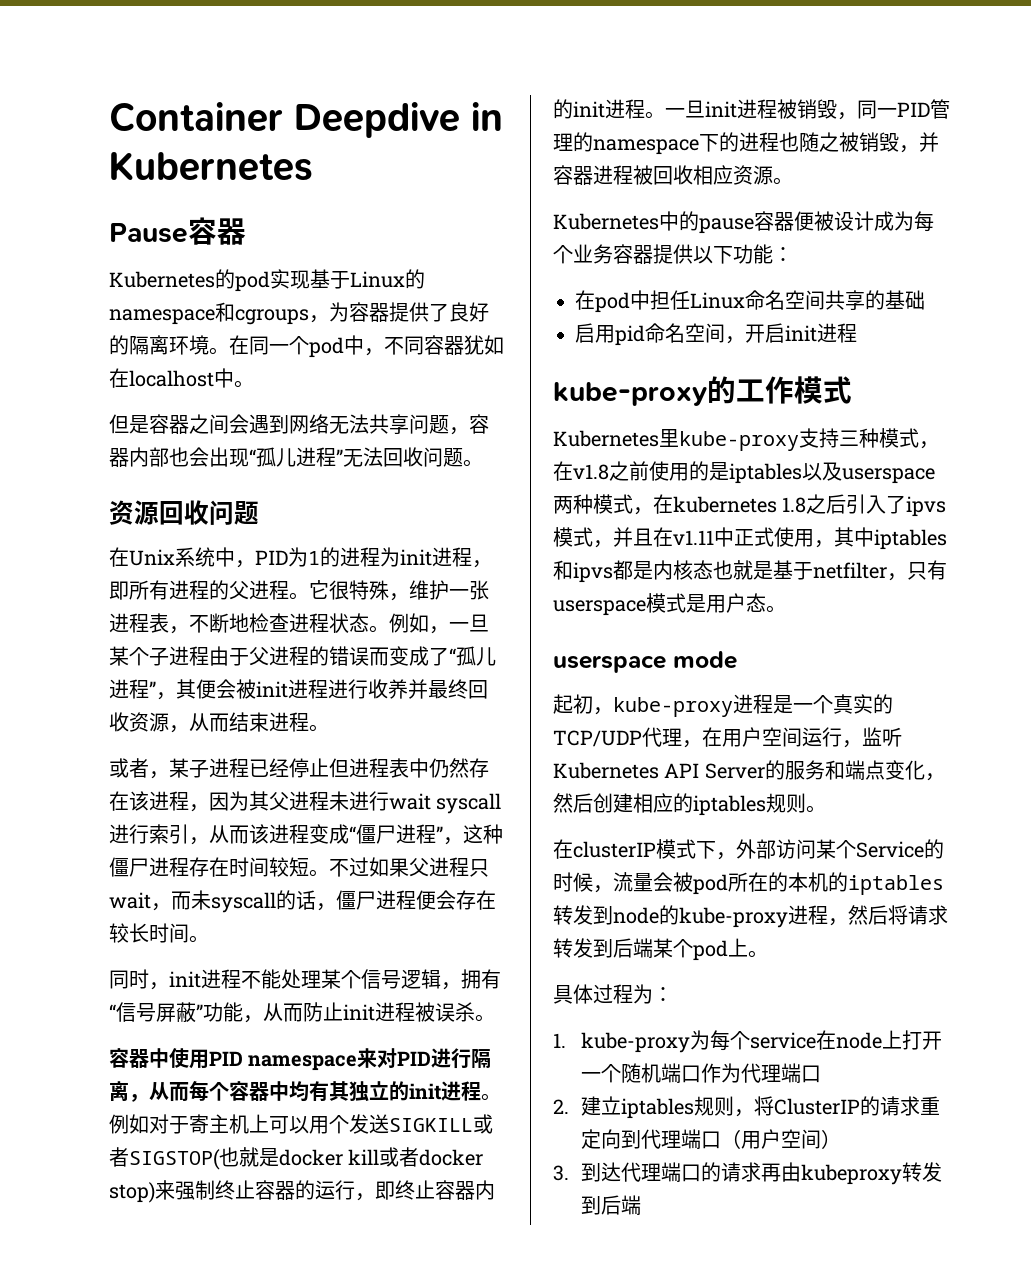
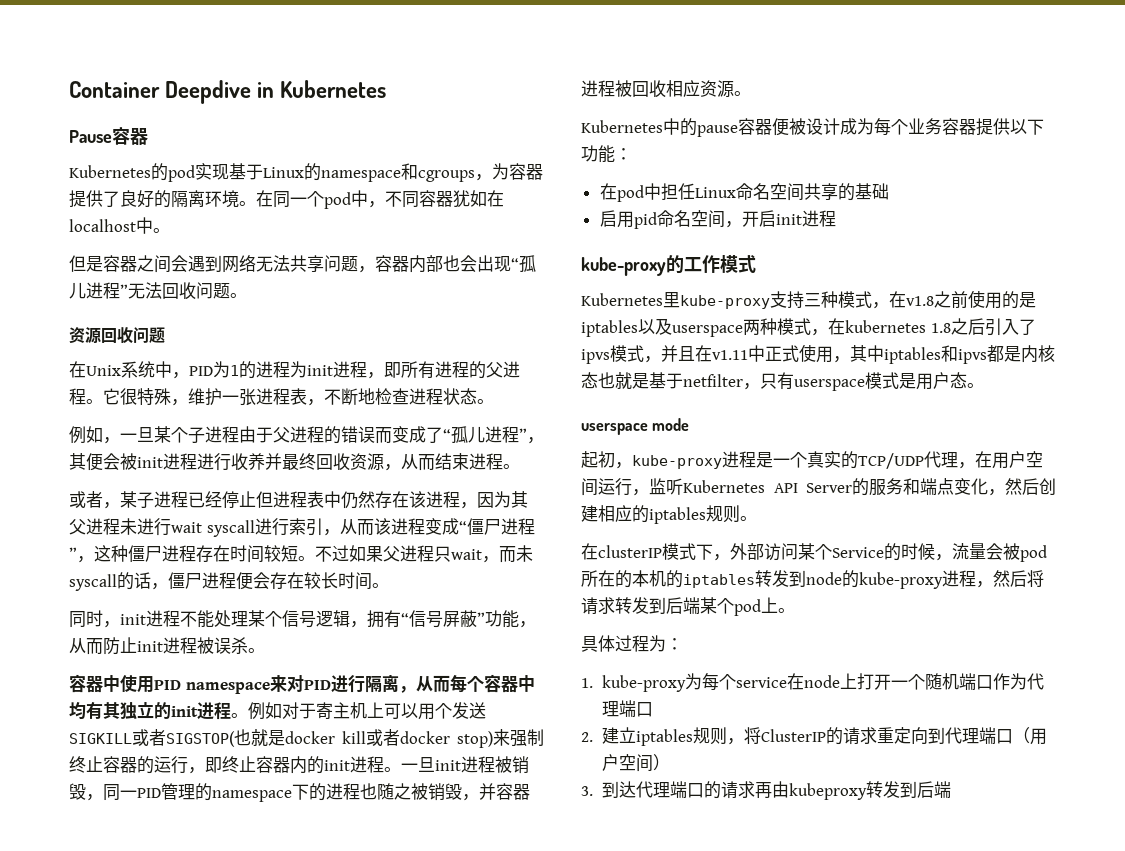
- 它很特殊，维护一张进程表，不断地检查进程状态。例如，一旦某个子进程由于父进程的错误而变成了“孤儿进程”，其便会被init进程进行收养并最终回收资源，从而结束进程。
+ 它很特殊，维护一张进程表，不断地检查进程状态。
+ 例如，一旦某个子进程由于父进程的错误而变成了“孤儿进程”，其便会被init进程进行收养并最终回收资源，从而结束进程。

